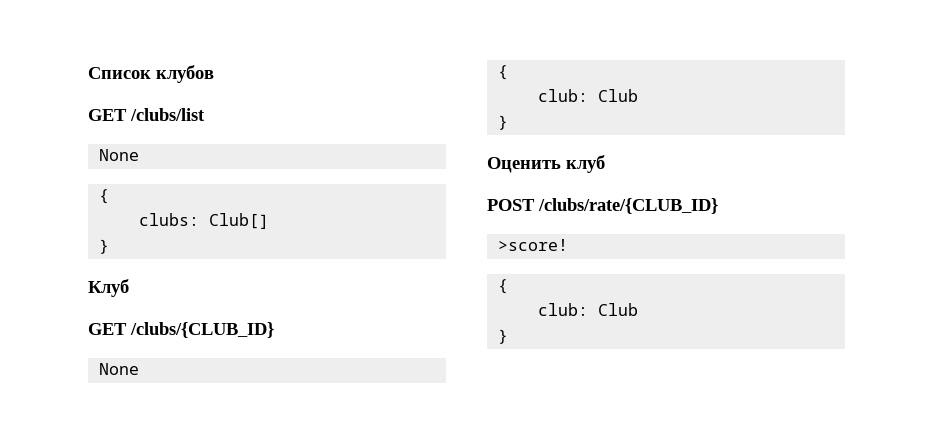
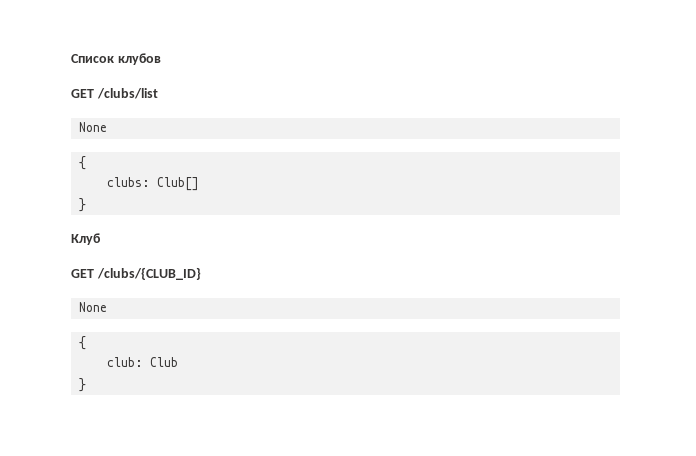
- Оценить клуб
- POST /clubs/rate/{CLUB_ID}
- >score!
- {
- club: Club
- }

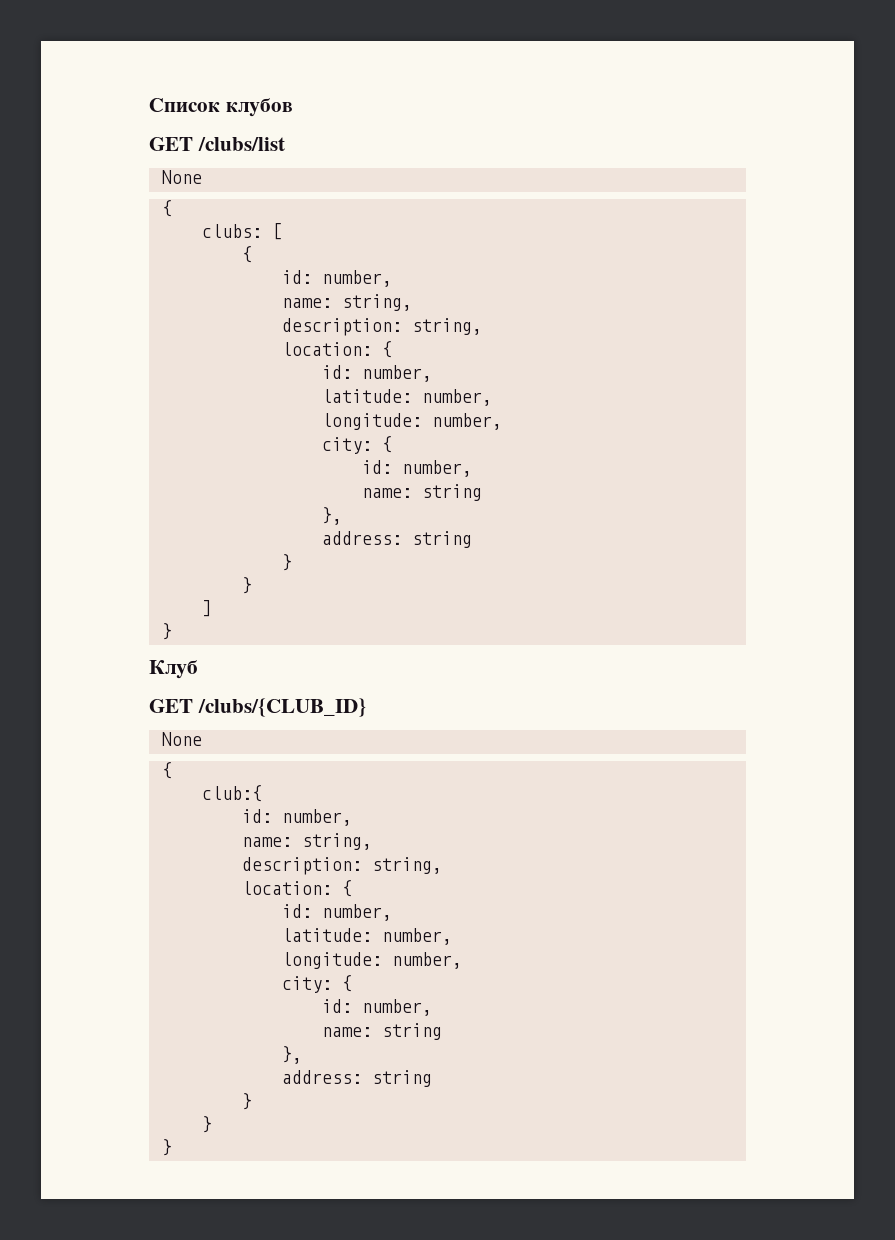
- clubs: Club[]
+ clubs: [
+ {
+ id: number,
+ name: string,
+ description: string,
+ location: {
+ id: number,
+ latitude: number,
+ longitude: number,
+ city: {
+ id: number,
+ name: string
+ },
+ address: string
+ }
+ }
+ ]
- club: Club
+ club:{
+ id: number,
+ name: string,
+ description: string,
+ location: {
+ id: number,
+ latitude: number,
+ longitude: number,
+ city: {
+ id: number,
+ name: string
+ },
+ address: string
+ }
+ }

